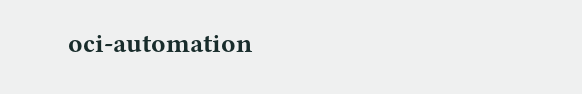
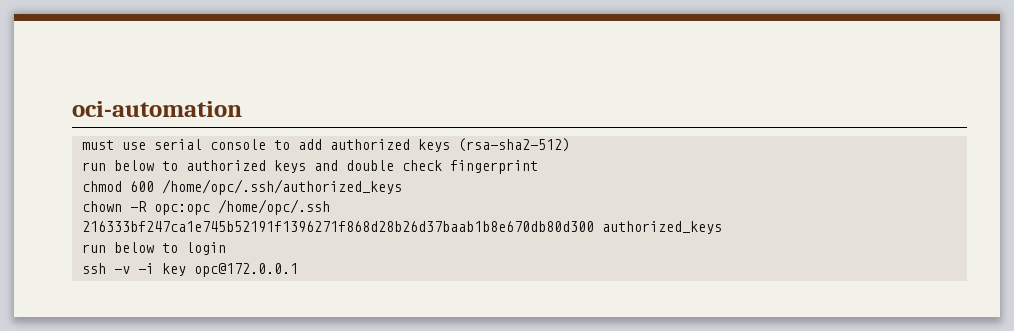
+ must use serial console to add authorized keys (rsa-sha2-512)
+ run below to authorized keys and double check fingerprint
+ chmod 600 /home/opc/.ssh/authorized_keys
+ chown -R opc:opc /home/opc/.ssh
+ 216333bf247ca1e745b52191f1396271f868d28b26d37baab1b8e670db80d300 authorized_keys
+ run below to login
+ ssh -v -i key opc@172.0.0.1

